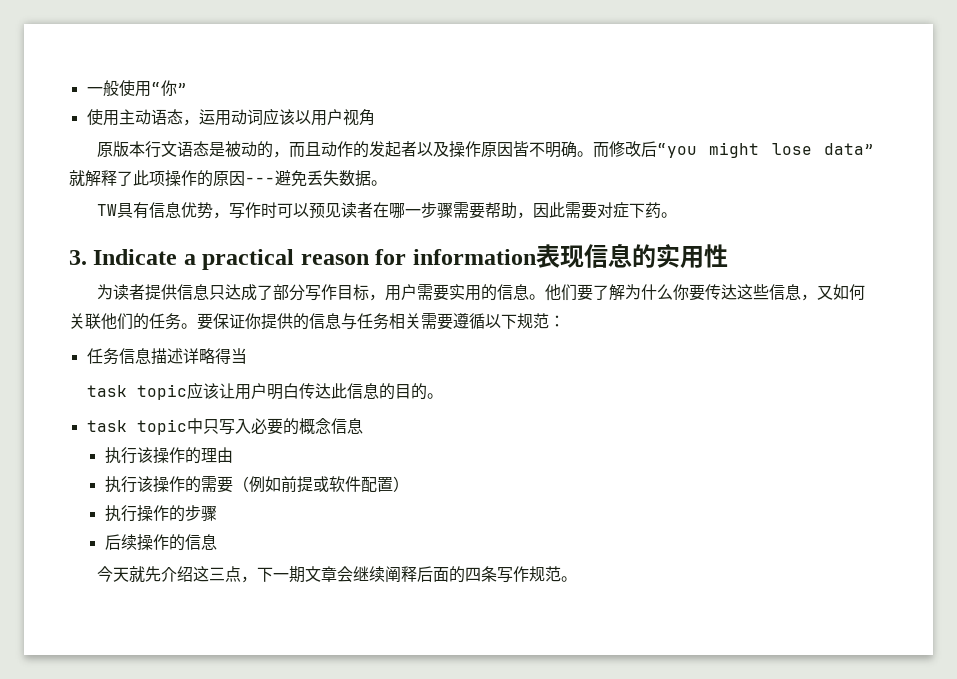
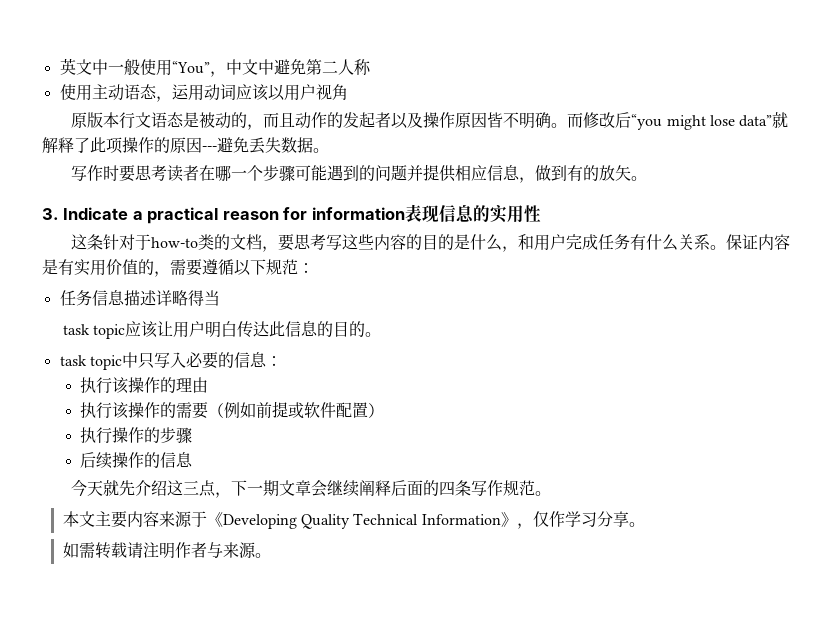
- 一般使用“你”
+ 英文中一般使用“You”，中文中避免第二人称
- TW具有信息优势，写作时可以预见读者在哪一步骤需要帮助，因此需要对症下药。
+ 写作时要思考读者在哪一个步骤可能遇到的问题并提供相应信息，做到有的放矢。
- 为读者提供信息只达成了部分写作目标，用户需要实用的信息。他们要了解为什么你要传达这些信息，又如何关联他们的任务。要保证你提供的信息与任务相关需要遵循以下规范：
+ 这条针对于how-to类的文档，要思考写这些内容的目的是什么，和用户完成任务有什么关系。保证内容是有实用价值的，需要遵循以下规范：
- task topic中只写入必要的概念信息
+ task topic中只写入必要的信息：
+ 本文主要内容来源于《Developing Quality Technical Information》，仅作学习分享。
+ 如需转载请注明作者与来源。

